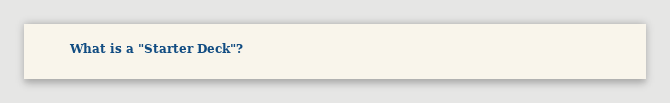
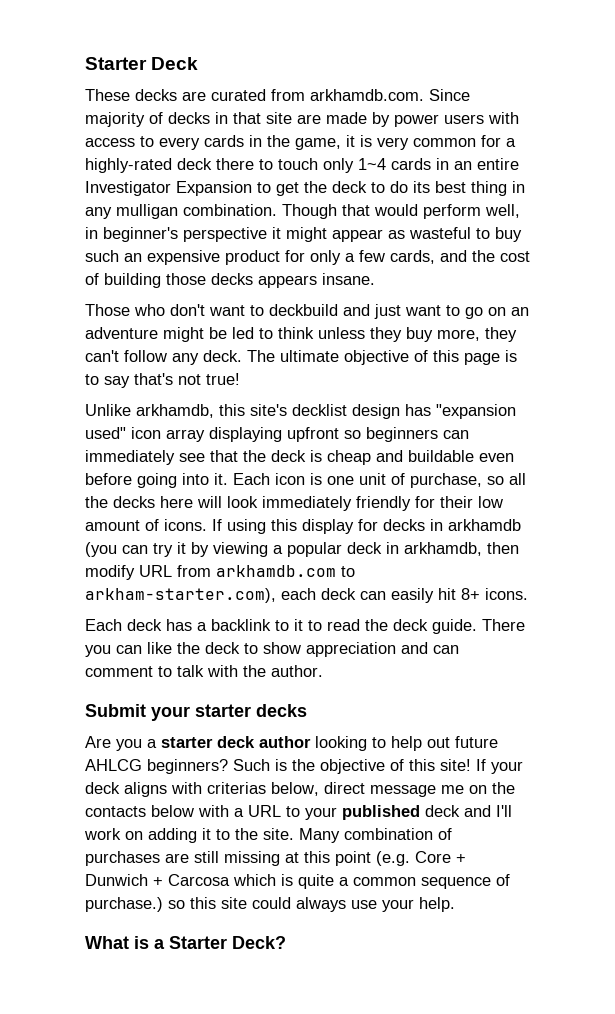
+ Starter Deck
+ These decks are curated from arkhamdb.com. Since majority of decks in that site are made by power users with access to every cards in the game, it is very common for a highly-rated deck there to touch only 1~4 cards in an entire Investigator Expansion to get the deck to do its best thing in any mulligan combination. Though that would perform well, in beginner's perspective it might appear as wasteful to buy such an expensive product for only a few cards, and the cost of building those decks appears insane.
+ Those who don't want to deckbuild and just want to go on an adventure might be led to think unless they buy more, they can't follow any deck. The ultimate objective of this page is to say that's not true!
+ Unlike arkhamdb, this site's decklist design has "expansion used" icon array displaying upfront so beginners can immediately see that the deck is cheap and buildable even before going into it. Each icon is one unit of purchase, so all the decks here will look immediately friendly for their low amount of icons. If using this display for decks in arkhamdb (you can try it by viewing a popular deck in arkhamdb, then modify URL from arkhamdb.com to arkham-starter.com), each deck can easily hit 8+ icons.
+ Each deck has a backlink to it to read the deck guide. There you can like the deck to show appreciation and can comment to talk with the author.
+ Submit your starter decks
+ Are you a starter deck author looking to help out future AHLCG beginners? Such is the objective of this site! If your deck aligns with criterias below, direct message me on the contacts below with a URL to your published deck and I'll work on adding it to the site. Many combination of purchases are still missing at this point (e.g. Core + Dunwich + Carcosa which is quite a common sequence of purchase.) so this site could always use your help.
- What is a "Starter Deck"?
+ What is a Starter Deck?

